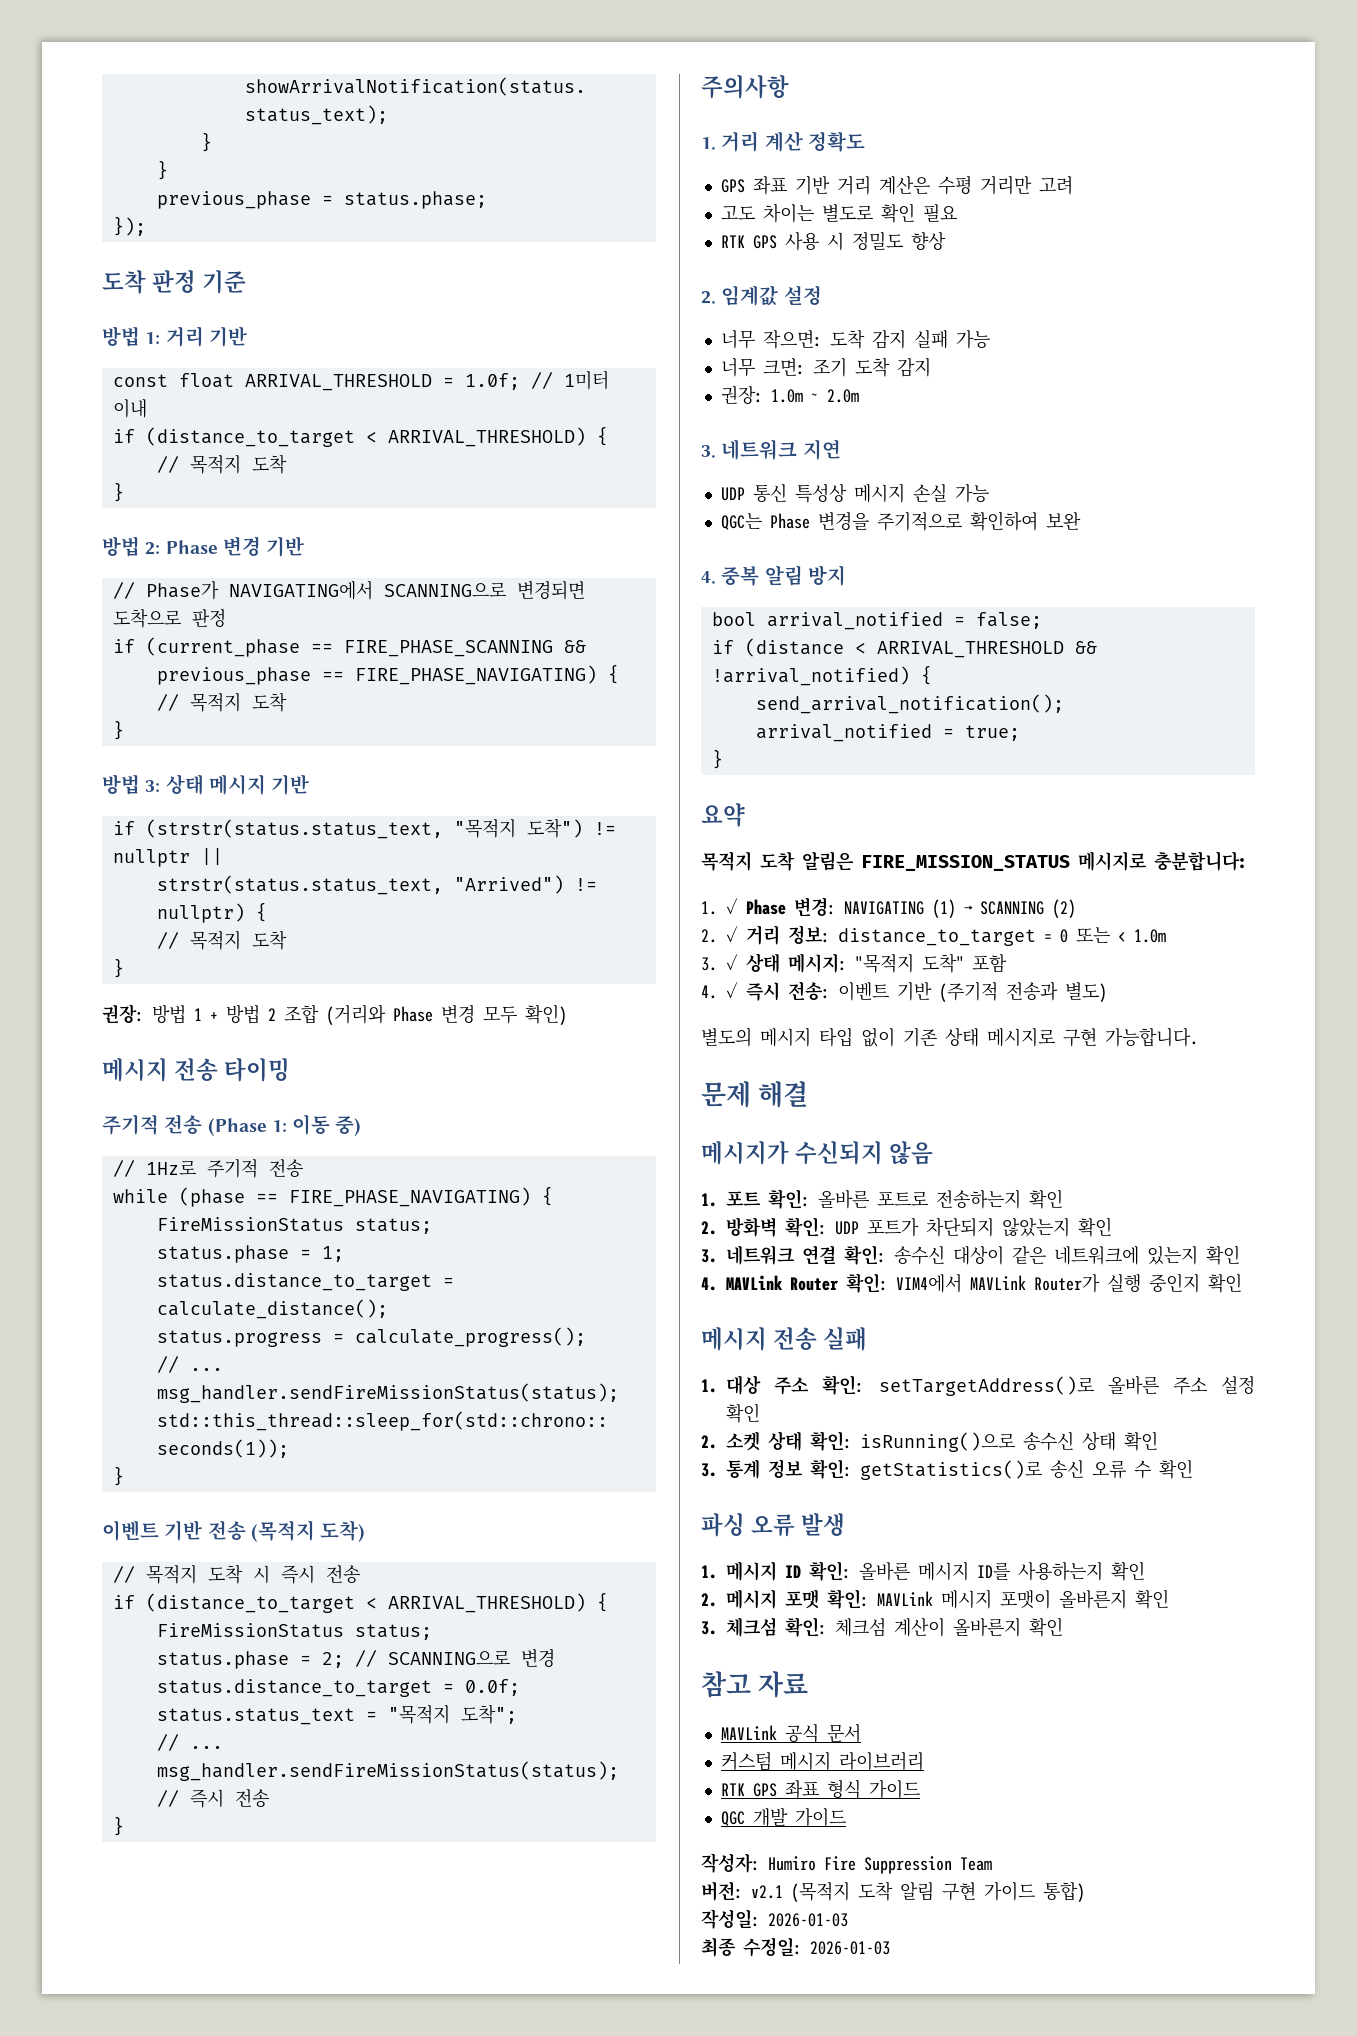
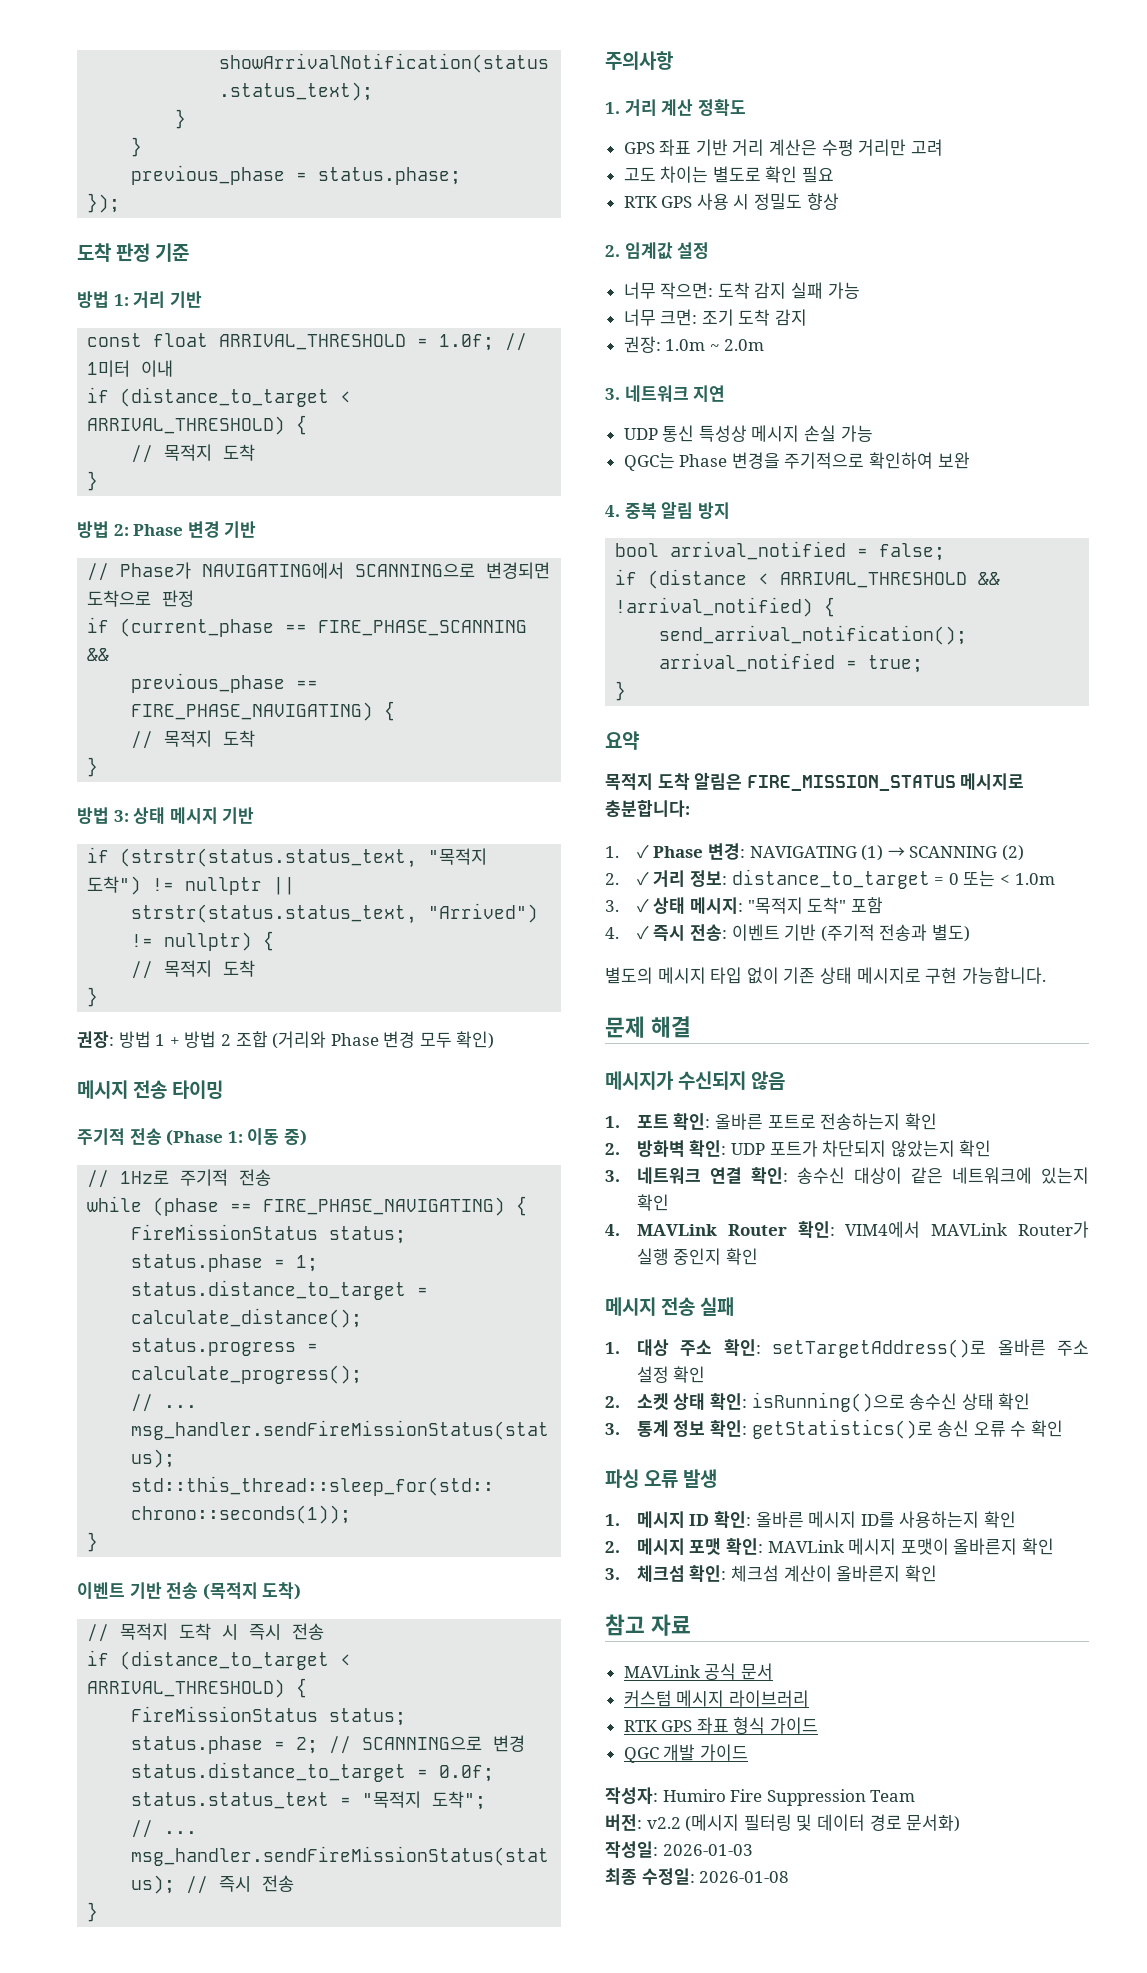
- 버전: v2.1 (목적지 도착 알림 구현 가이드 통합)
+ 버전: v2.2 (메시지 필터링 및 데이터 경로 문서화)
- 최종 수정일: 2026-01-03
+ 최종 수정일: 2026-01-08

